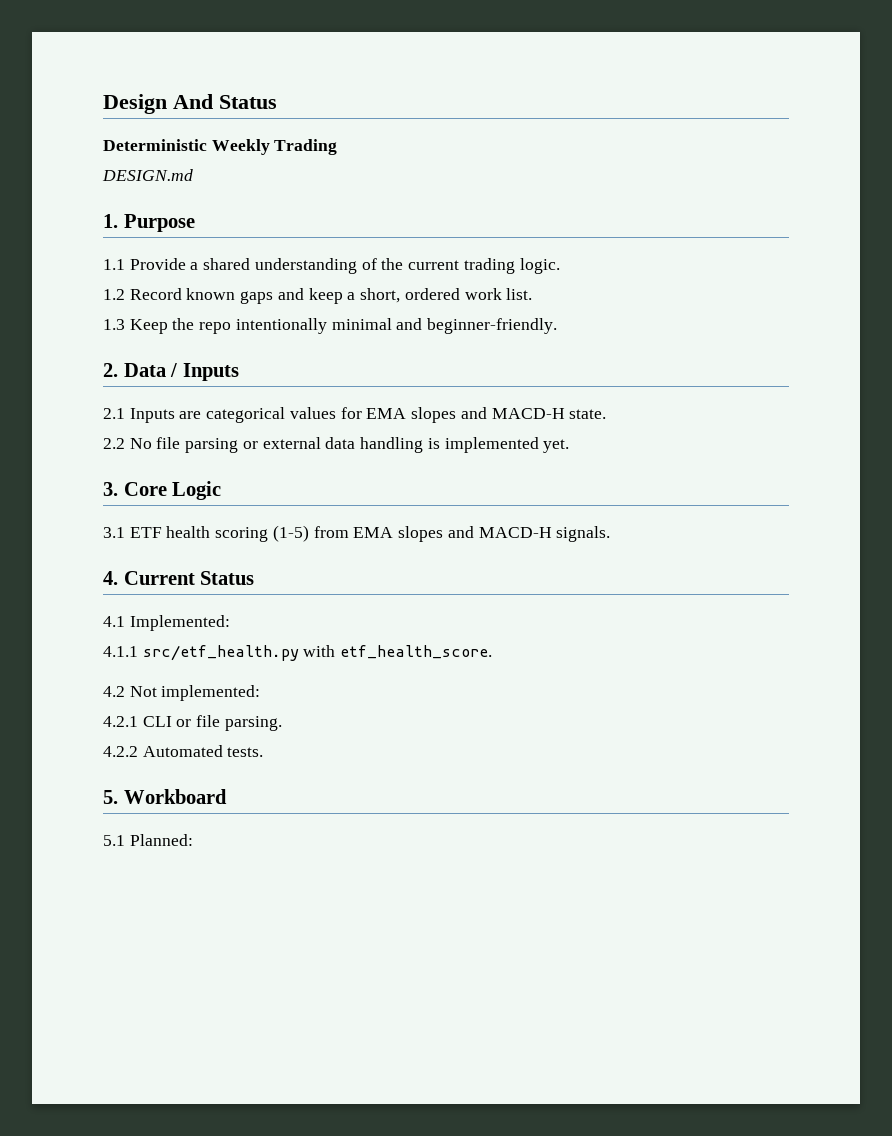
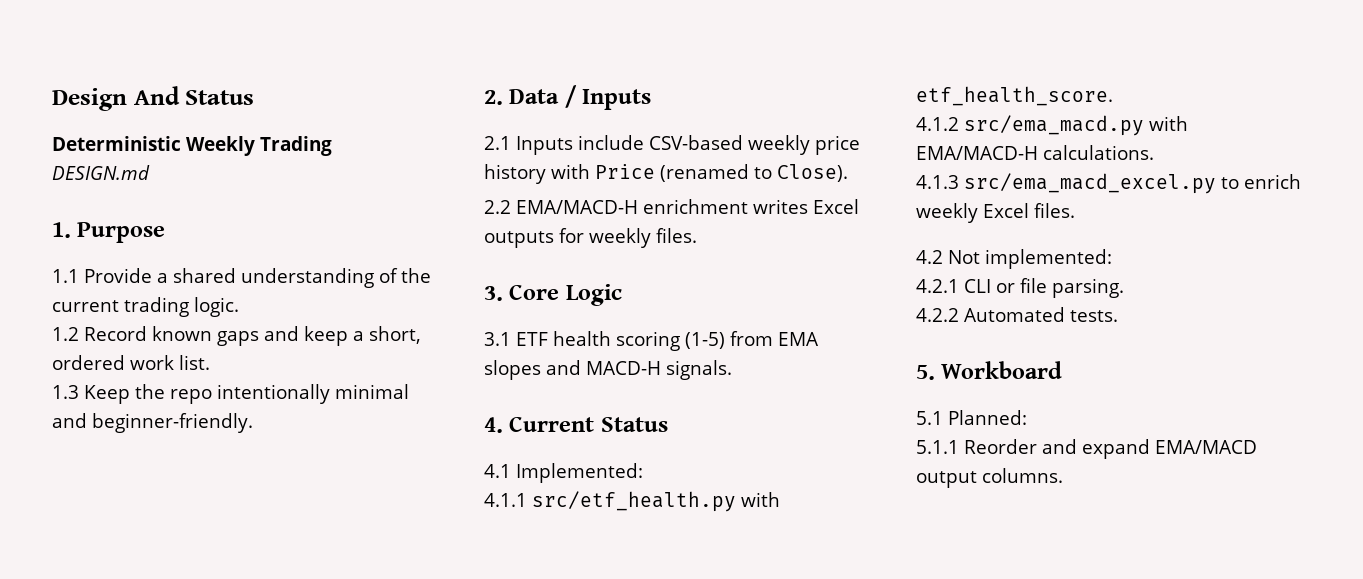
- 2.1 Inputs are categorical values for EMA slopes and MACD-H state.
- 2.2 No file parsing or external data handling is implemented yet.
+ 2.1 Inputs include CSV-based weekly price history with Price (renamed to Close).
+ 2.2 EMA/MACD-H enrichment writes Excel outputs for weekly files.
+ 4.1.2 src/ema_macd.py with EMA/MACD-H calculations.
+ 4.1.3 src/ema_macd_excel.py to enrich weekly Excel files.
+ 5.1.1 Reorder and expand EMA/MACD output columns.

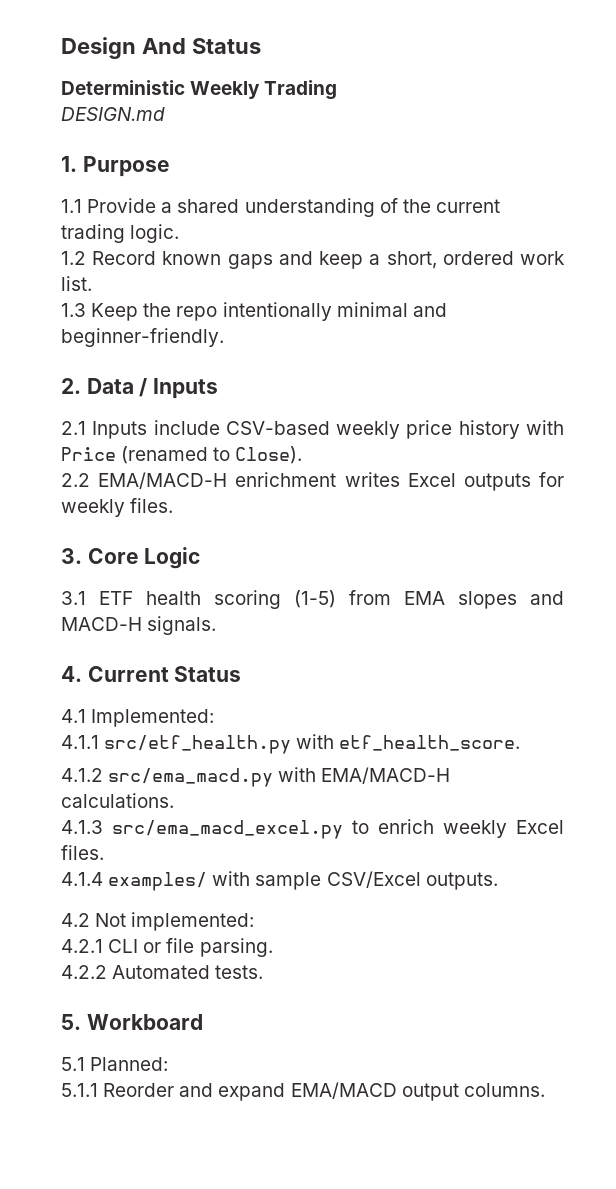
+ 4.1.4 examples/ with sample CSV/Excel outputs.

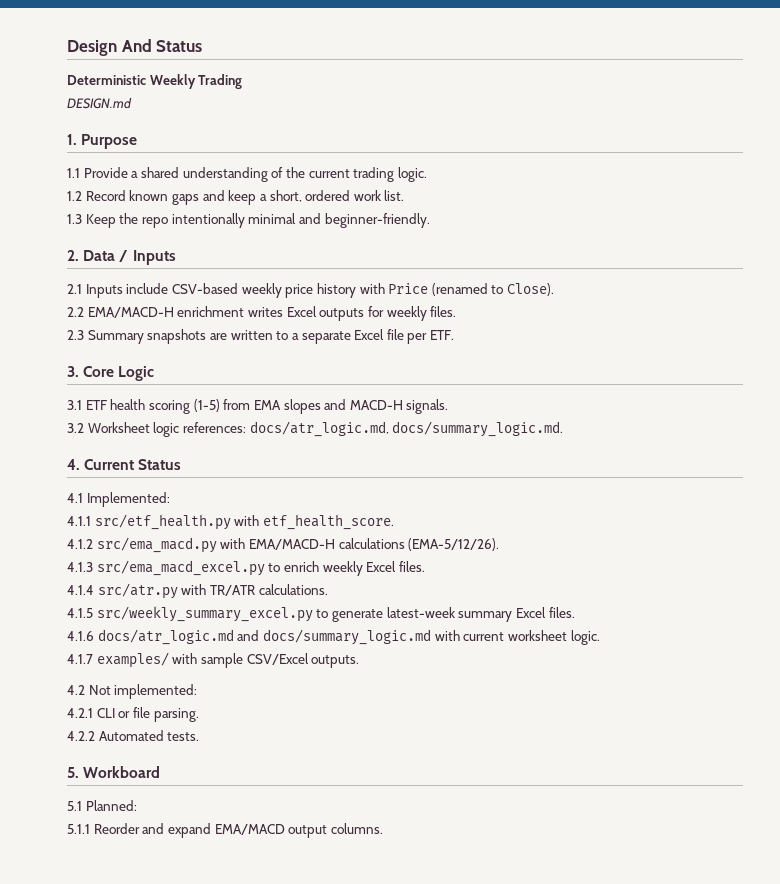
+ 2.3 Summary snapshots are written to a separate Excel file per ETF.
+ 3.2 Worksheet logic references: docs/atr_logic.md, docs/summary_logic.md.
- 4.1.2 src/ema_macd.py with EMA/MACD-H calculations.
+ 4.1.2 src/ema_macd.py with EMA/MACD-H calculations (EMA-5/12/26).
- 4.1.4 examples/ with sample CSV/Excel outputs.
+ 4.1.4 src/atr.py with TR/ATR calculations.
+ 4.1.5 src/weekly_summary_excel.py to generate latest-week summary Excel files.
+ 4.1.6 docs/atr_logic.md and docs/summary_logic.md with current worksheet logic.
+ 4.1.7 examples/ with sample CSV/Excel outputs.

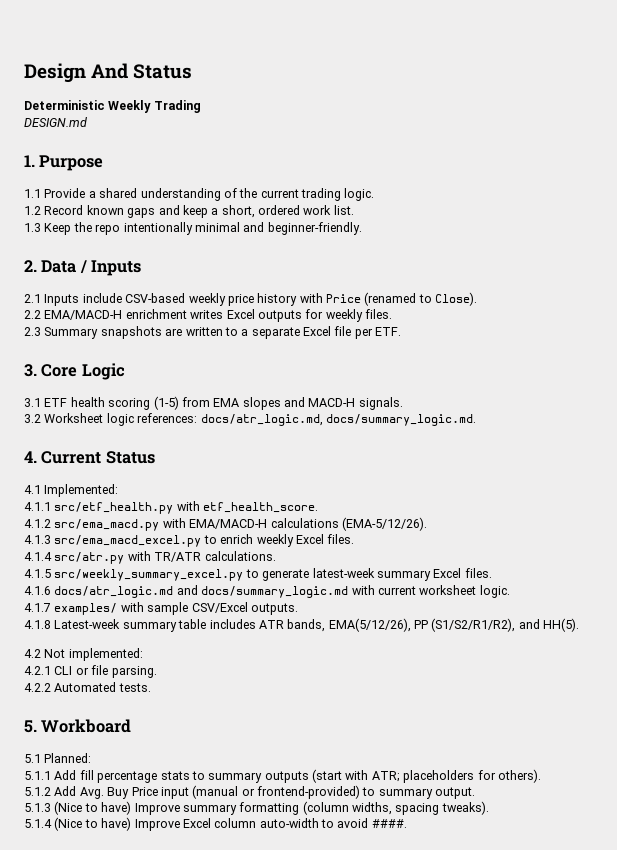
+ 4.1.8 Latest-week summary table includes ATR bands, EMA(5/12/26), PP (S1/S2/R1/R2), and HH(5).
- 5.1.1 Reorder and expand EMA/MACD output columns.
+ 5.1.1 Add fill percentage stats to summary outputs (start with ATR; placeholders for others).
+ 5.1.2 Add Avg. Buy Price input (manual or frontend-provided) to summary output.
+ 5.1.3 (Nice to have) Improve summary formatting (column widths, spacing tweaks).
+ 5.1.4 (Nice to have) Improve Excel column auto-width to avoid ####.

